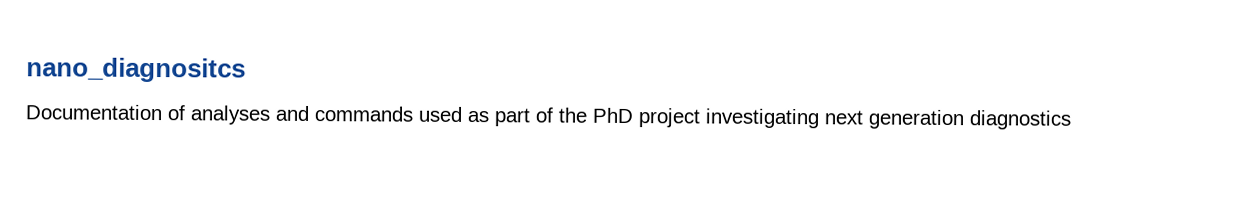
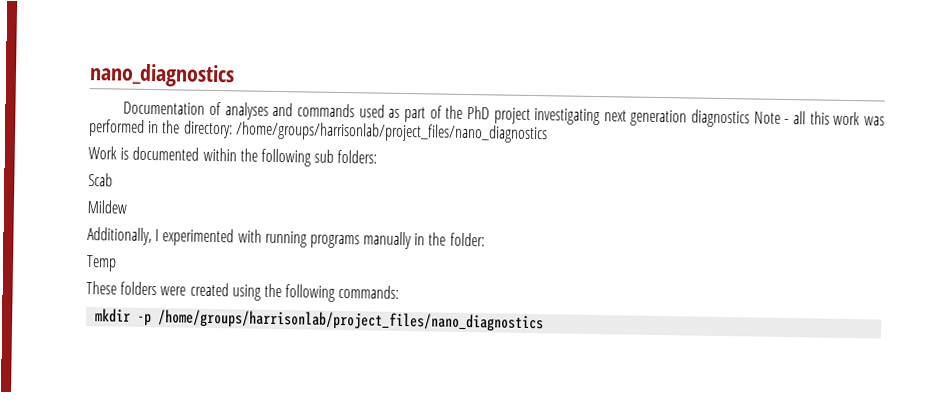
- nano_diagnositcs
+ nano_diagnostics
- Documentation of analyses and commands used as part of the PhD project investigating next generation diagnostics
+ Documentation of analyses and commands used as part of the PhD project investigating next generation diagnostics Note - all this work was performed in the directory: /home/groups/harrisonlab/project_files/nano_diagnostics
+ Work is documented within the following sub folders:
+ Scab
+ Mildew
+ Additionally, I experimented with running programs manually in the folder:
+ Temp
+ These folders were created using the following commands:
+ mkdir -p /home/groups/harrisonlab/project_files/nano_diagnostics

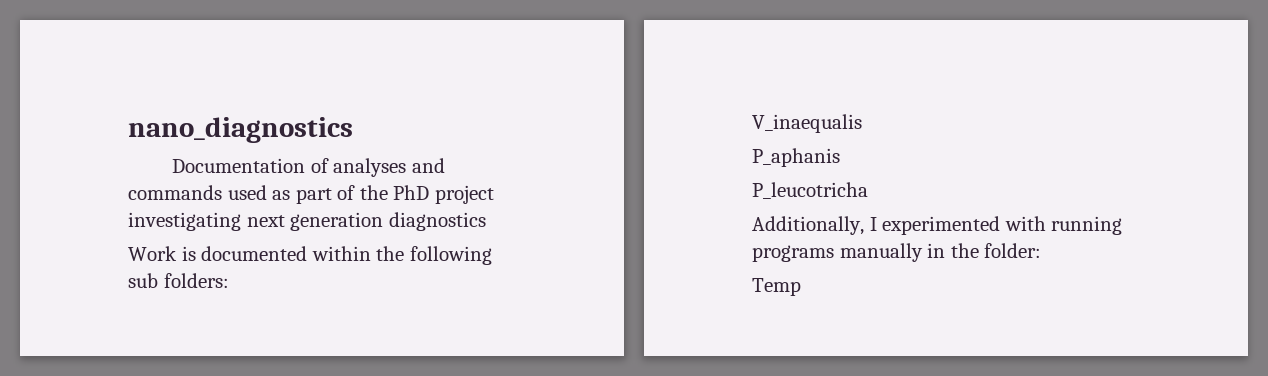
- Documentation of analyses and commands used as part of the PhD project investigating next generation diagnostics Note - all this work was performed in the directory: /home/groups/harrisonlab/project_files/nano_diagnostics
+ Documentation of analyses and commands used as part of the PhD project investigating next generation diagnostics
- Scab
- Mildew
+ V_inaequalis
+ P_aphanis
+ P_leucotricha
- These folders were created using the following commands:
- mkdir -p /home/groups/harrisonlab/project_files/nano_diagnostics

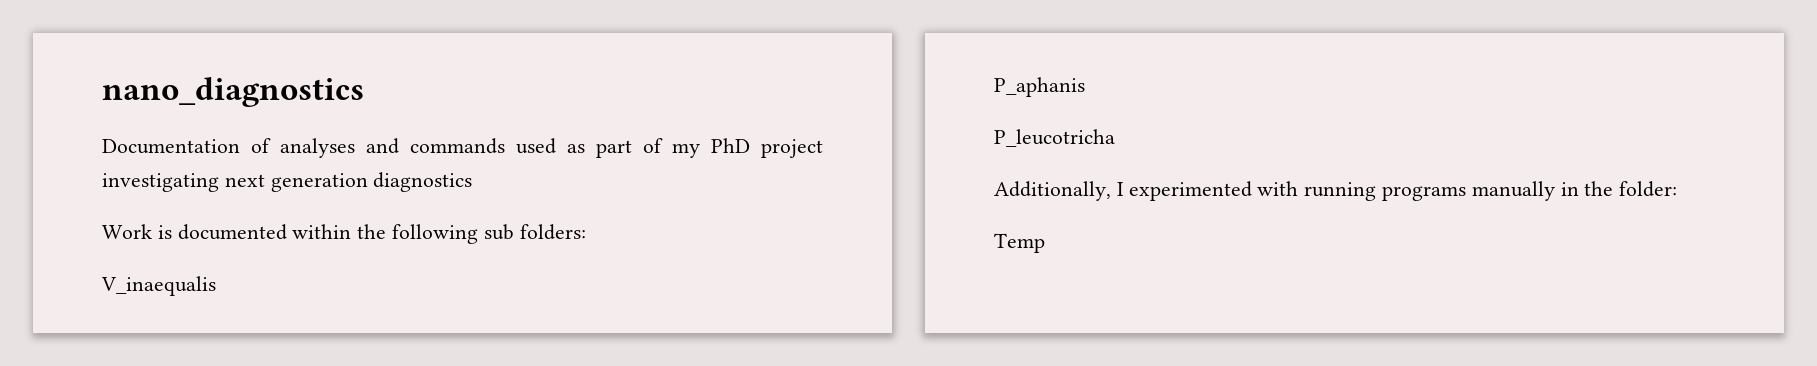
- Documentation of analyses and commands used as part of the PhD project investigating next generation diagnostics
+ Documentation of analyses and commands used as part of my PhD project investigating next generation diagnostics

